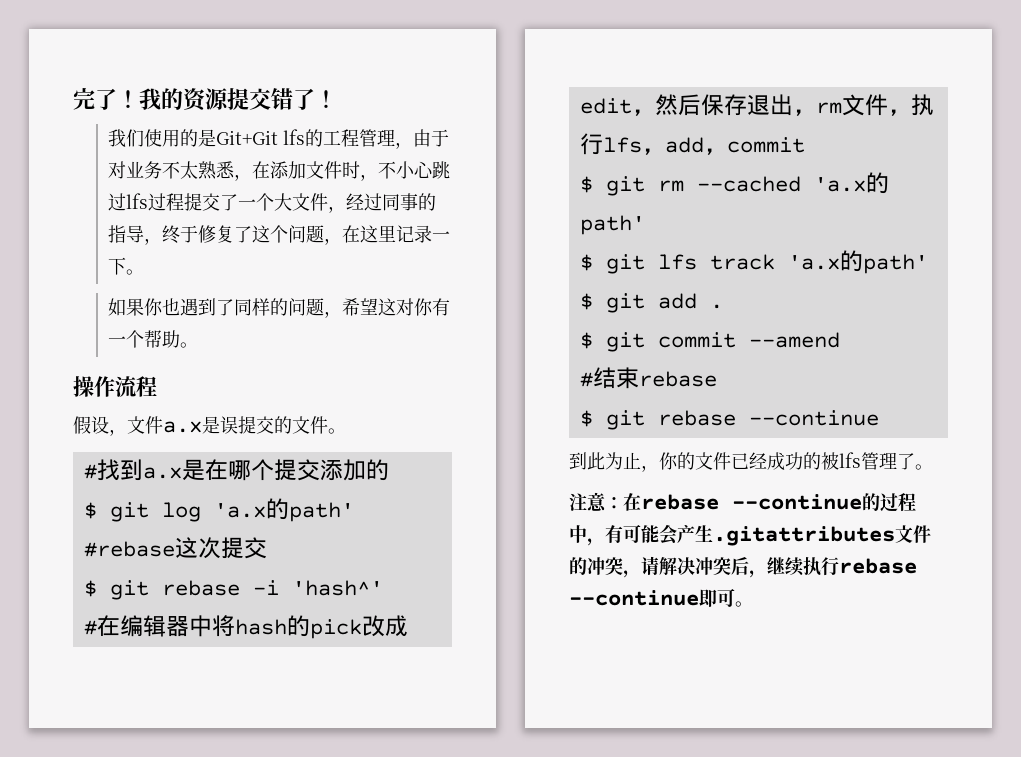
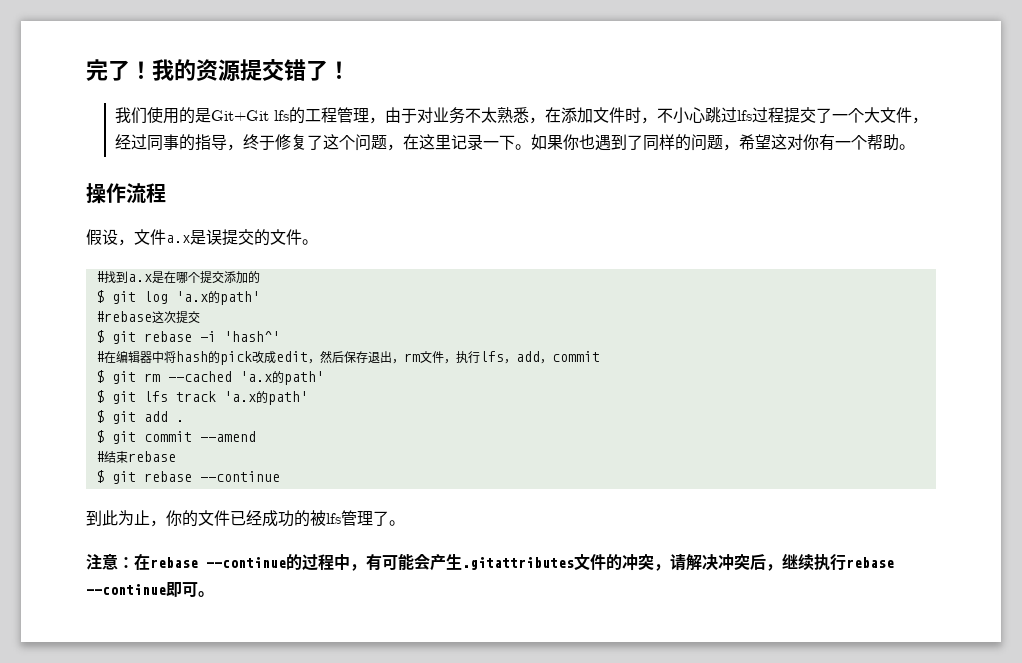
- 我们使用的是Git+Git lfs的工程管理，由于对业务不太熟悉，在添加文件时，不小心跳过lfs过程提交了一个大文件，经过同事的指导，终于修复了这个问题，在这里记录一下。
- 如果你也遇到了同样的问题，希望这对你有一个帮助。
+ 我们使用的是Git+Git lfs的工程管理，由于对业务不太熟悉，在添加文件时，不小心跳过lfs过程提交了一个大文件，经过同事的指导，终于修复了这个问题，在这里记录一下。如果你也遇到了同样的问题，希望这对你有一个帮助。

